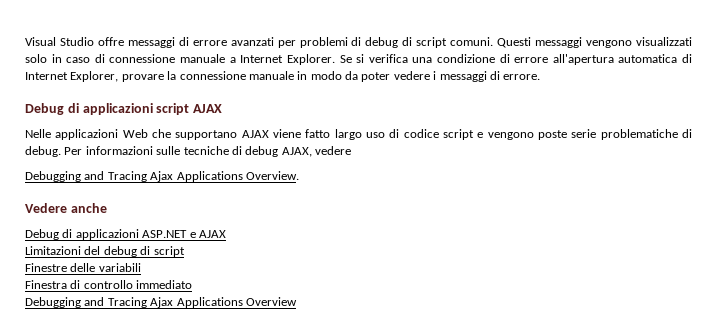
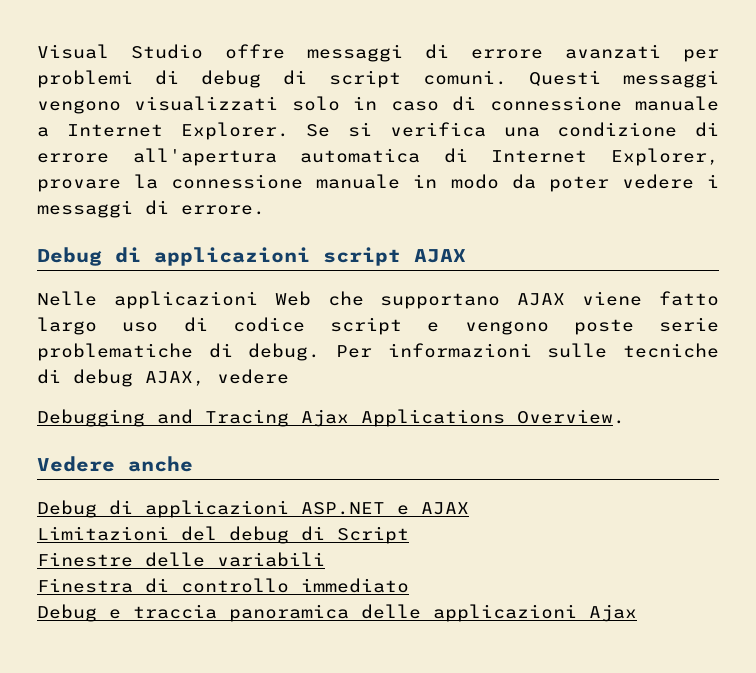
- Limitazioni del debug di script
+ Limitazioni del debug di Script
- Debugging and Tracing Ajax Applications Overview
+ Debug e traccia panoramica delle applicazioni Ajax

